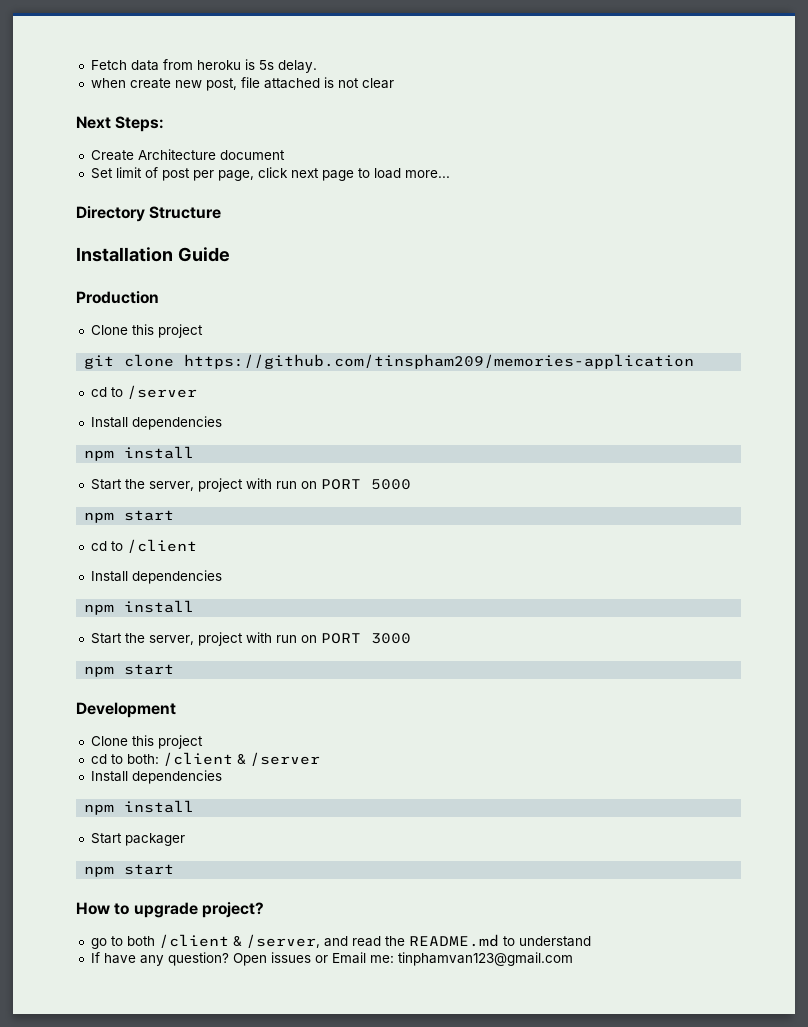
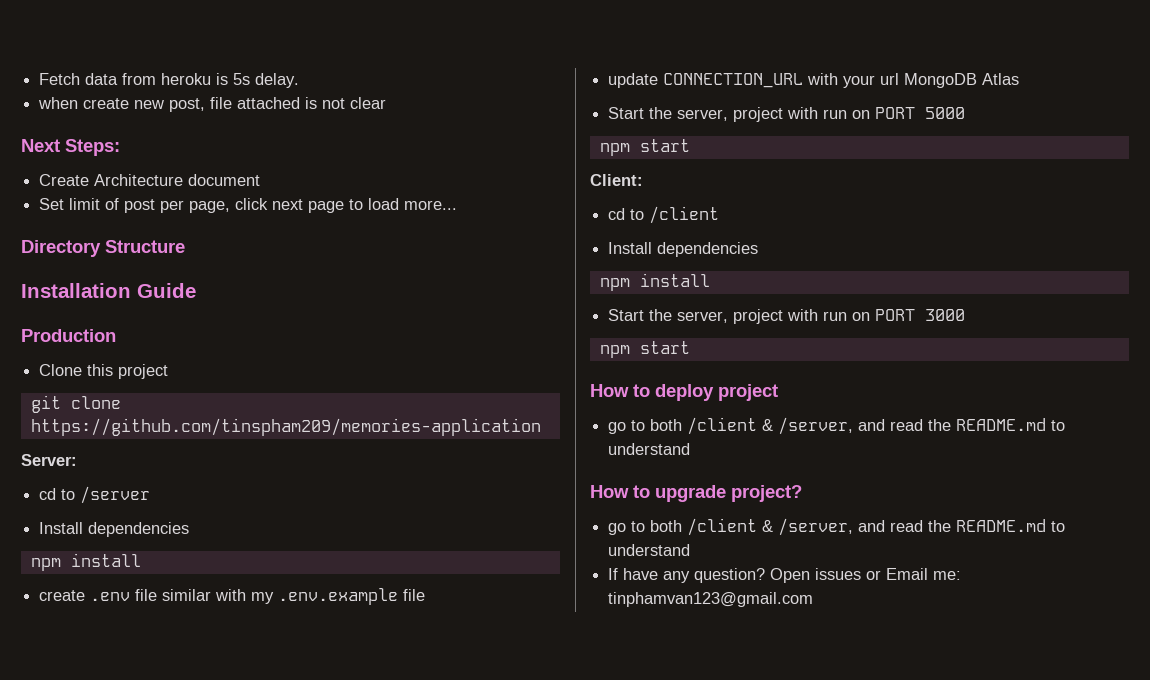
+ Server:
+ create .env file similar with my .env.example file
+ update CONNECTION_URL with your url MongoDB Atlas
+ Client:
- Development
- Clone this project
- cd to both: /client & /server
- Install dependencies
- npm install
- Start packager
- npm start
+ How to deploy project
+ go to both /client & /server, and read the README.md to understand

